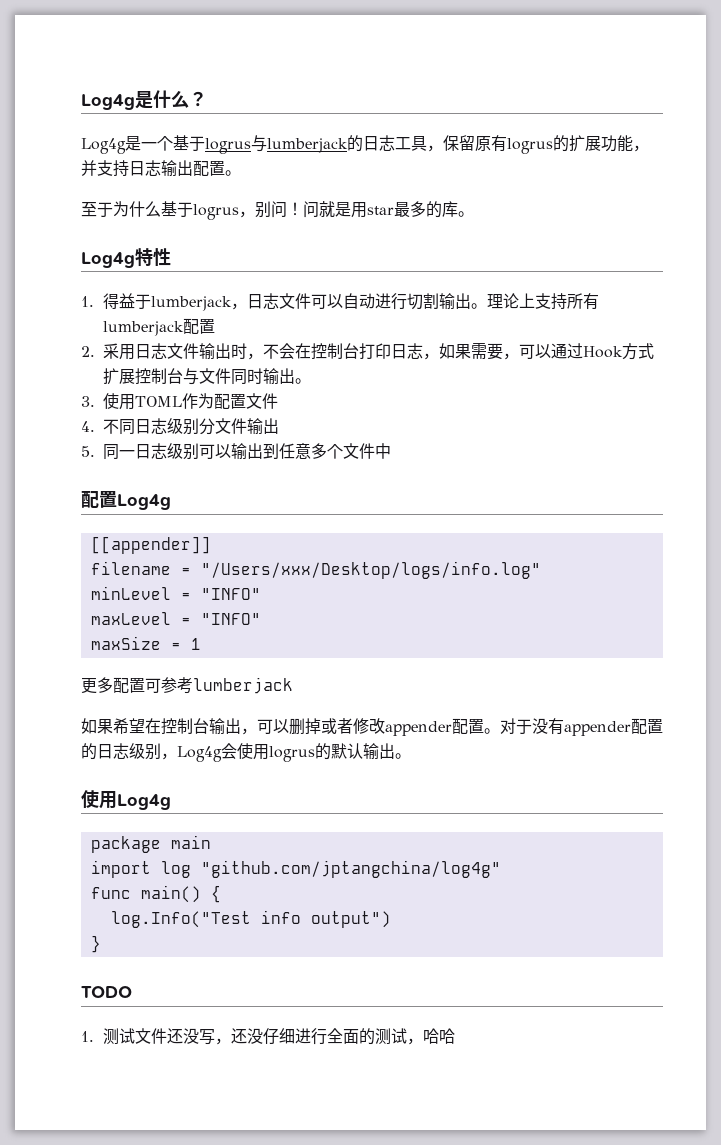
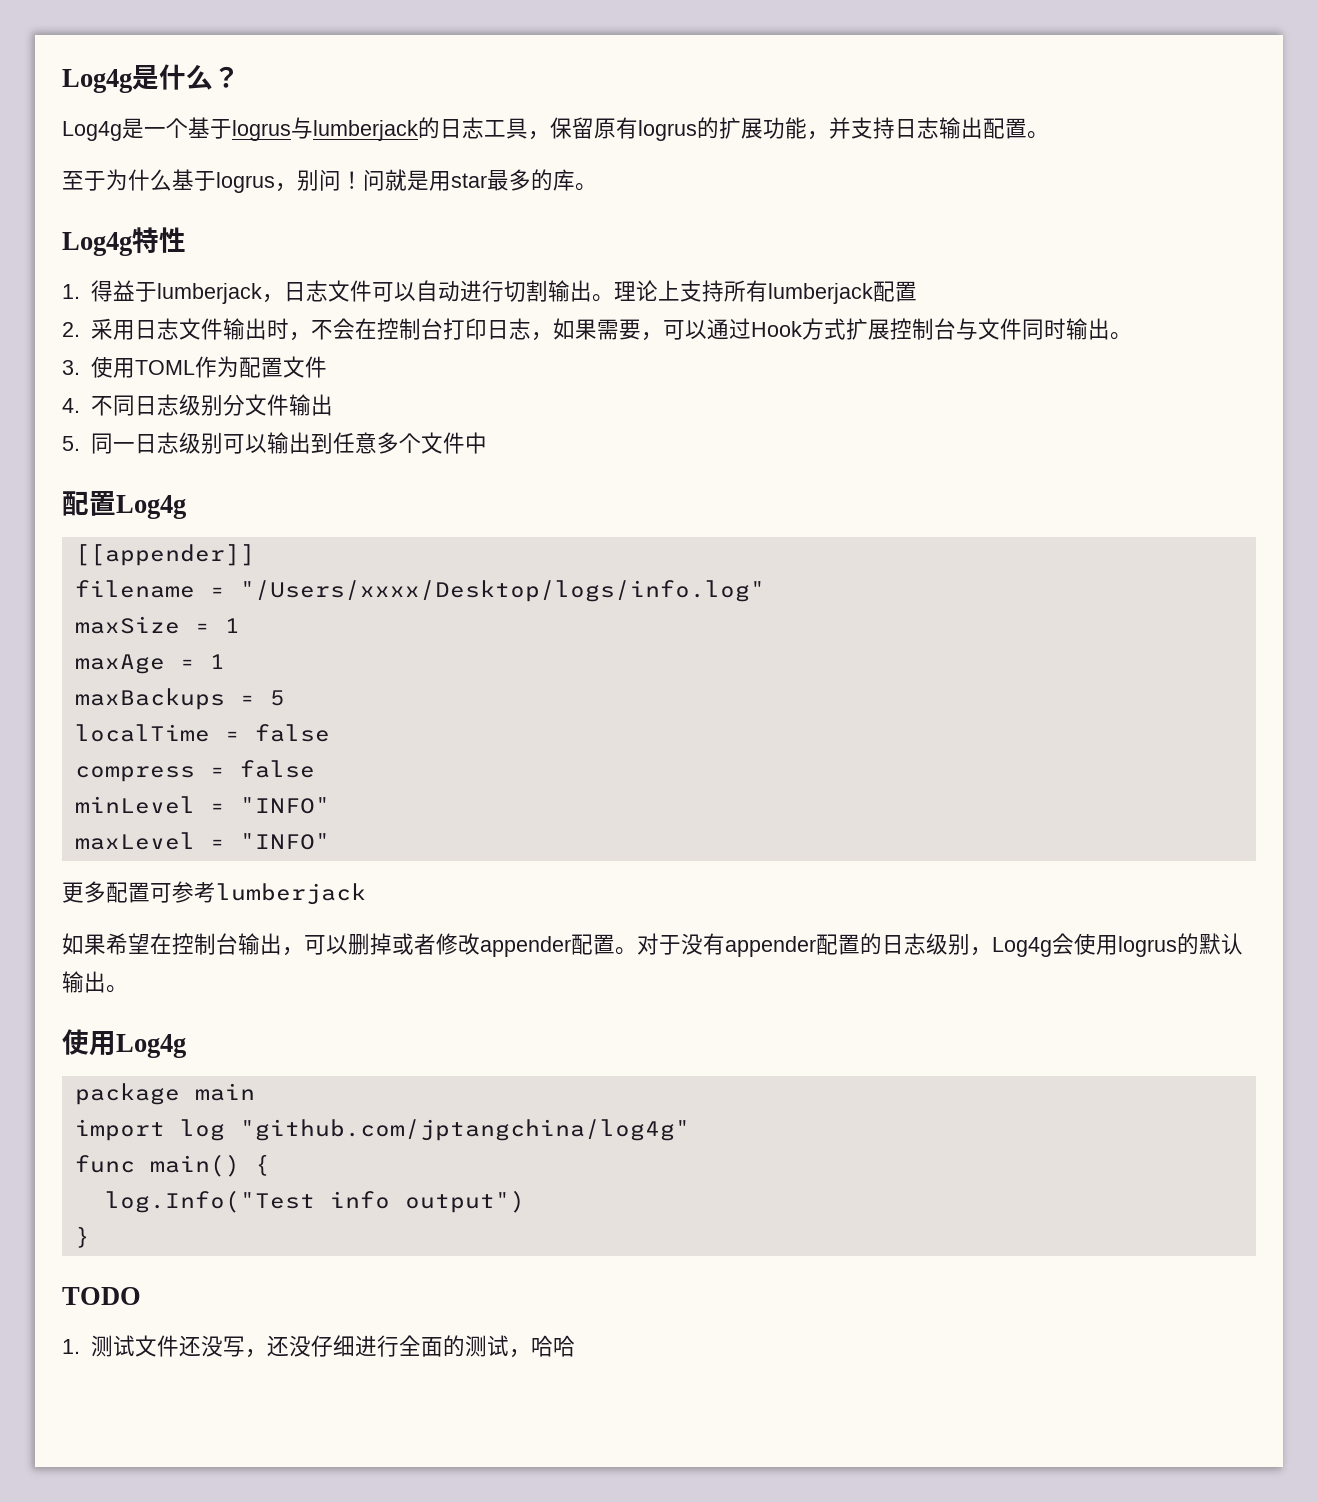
- filename = "/Users/xxx/Desktop/logs/info.log"
+ filename = "/Users/xxxx/Desktop/logs/info.log"
+ maxSize = 1
+ maxAge = 1
+ maxBackups = 5
+ localTime = false
+ compress = false
- maxSize = 1

